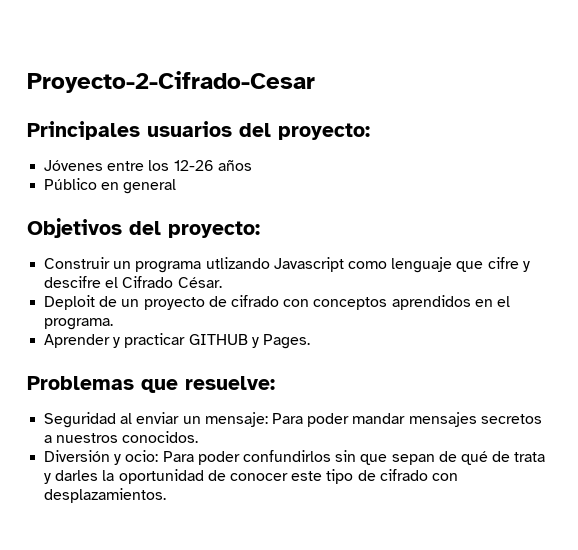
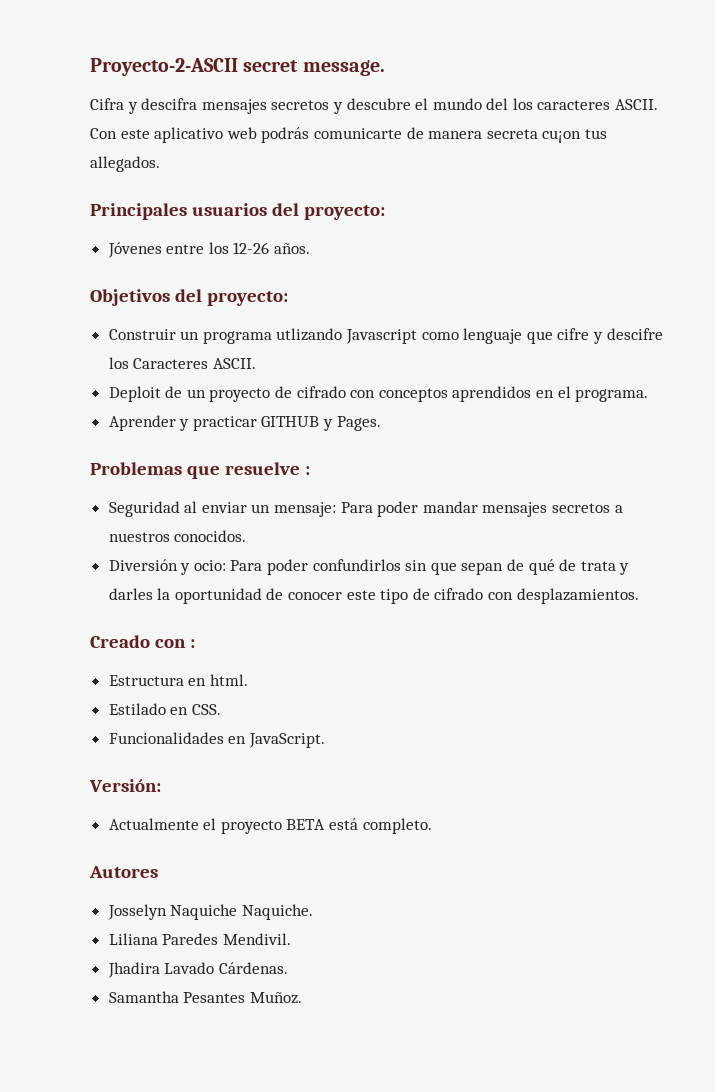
- Proyecto-2-Cifrado-Cesar
+ Proyecto-2-ASCII secret message.
+ Cifra y descifra mensajes secretos y descubre el mundo del los caracteres ASCII. Con este aplicativo web podrás comunicarte de manera secreta cu¡on tus allegados.
- Jóvenes entre los 12-26 años
- Público en general
+ Jóvenes entre los 12-26 años.
- Construir un programa utlizando Javascript como lenguaje que cifre y descifre el Cifrado César.
+ Construir un programa utlizando Javascript como lenguaje que cifre y descifre los Caracteres ASCII.
- Problemas que resuelve:
+ Problemas que resuelve :
+ Creado con :
+ Estructura en html.
+ Estilado en CSS.
+ Funcionalidades en JavaScript.
+ Versión:
+ Actualmente el proyecto BETA está completo.
+ Autores
+ Josselyn Naquiche Naquiche.
+ Liliana Paredes Mendivil.
+ Jhadira Lavado Cárdenas.
+ Samantha Pesantes Muñoz.

